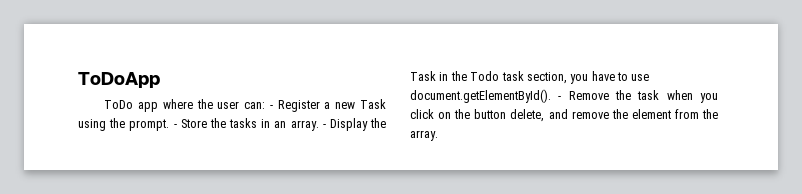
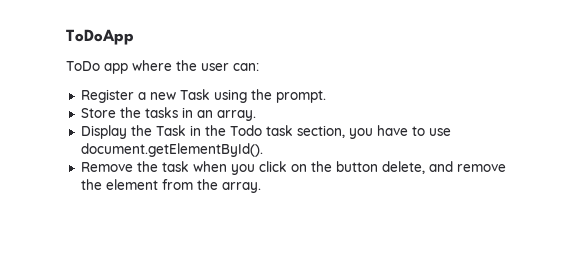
- ToDo app where the user can: - Register a new Task using the prompt. - Store the tasks in an array. - Display the Task in the Todo task section, you have to use document.getElementById(). - Remove the task when you click on the button delete, and remove the element from the array.
+ ToDo app where the user can:
+ Register a new Task using the prompt.
+ Store the tasks in an array.
+ Display the Task in the Todo task section, you have to use document.getElementById().
+ Remove the task when you click on the button delete, and remove the element from the array.

